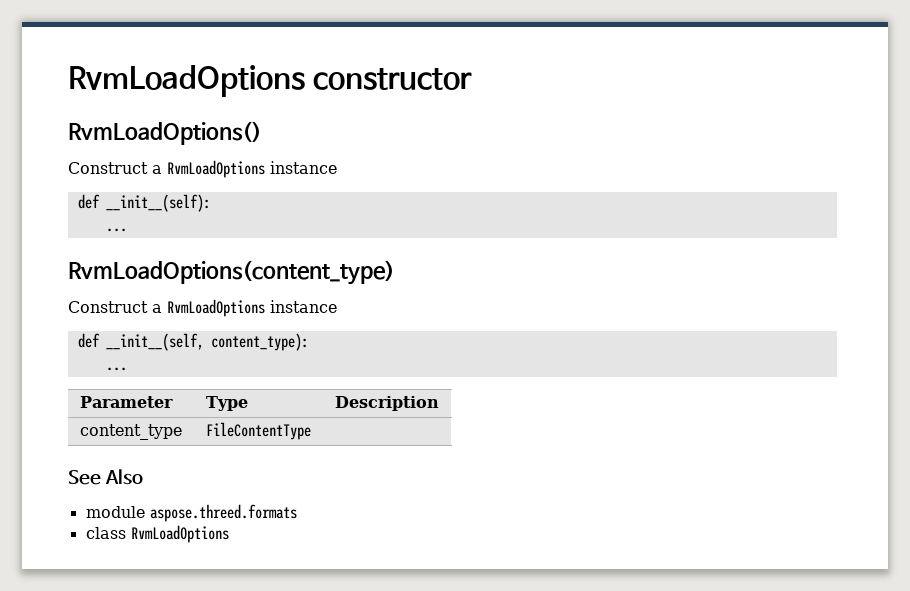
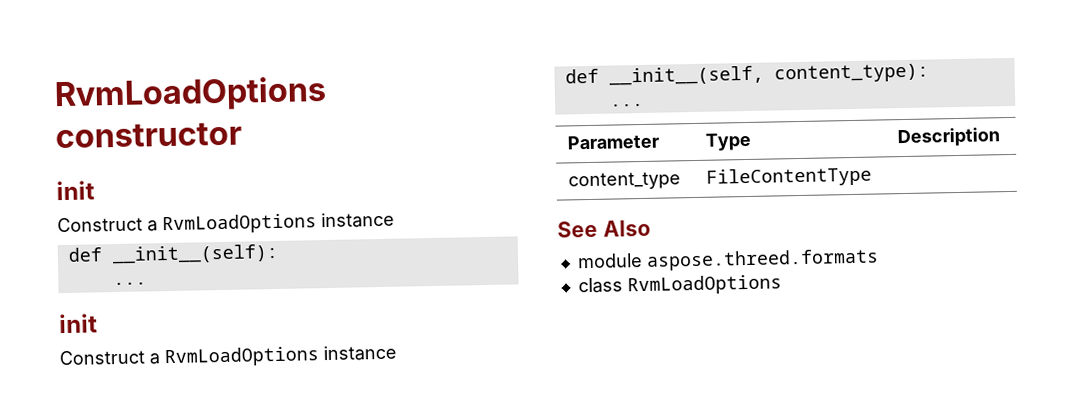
  RvmLoadOptions constructor
- RvmLoadOptions()
+ init
  def __init__(self):
  ...
- RvmLoadOptions(content_type)
+ init

